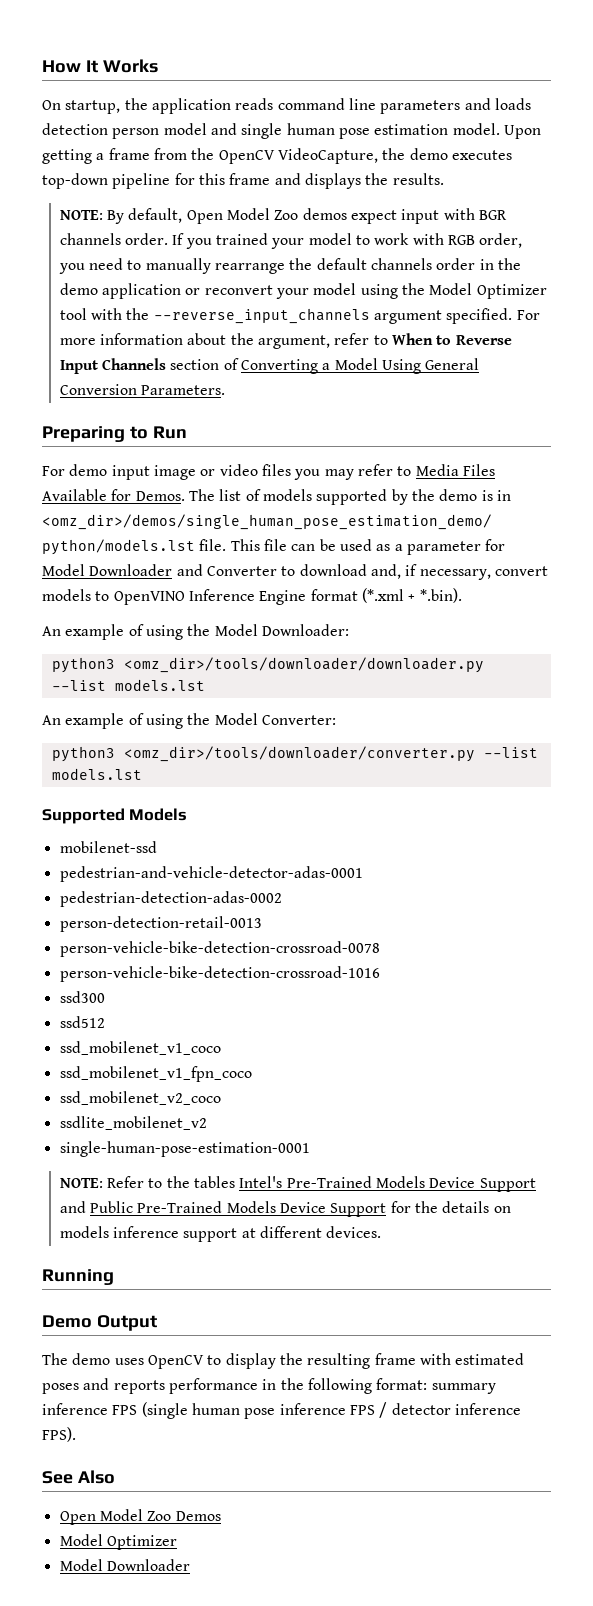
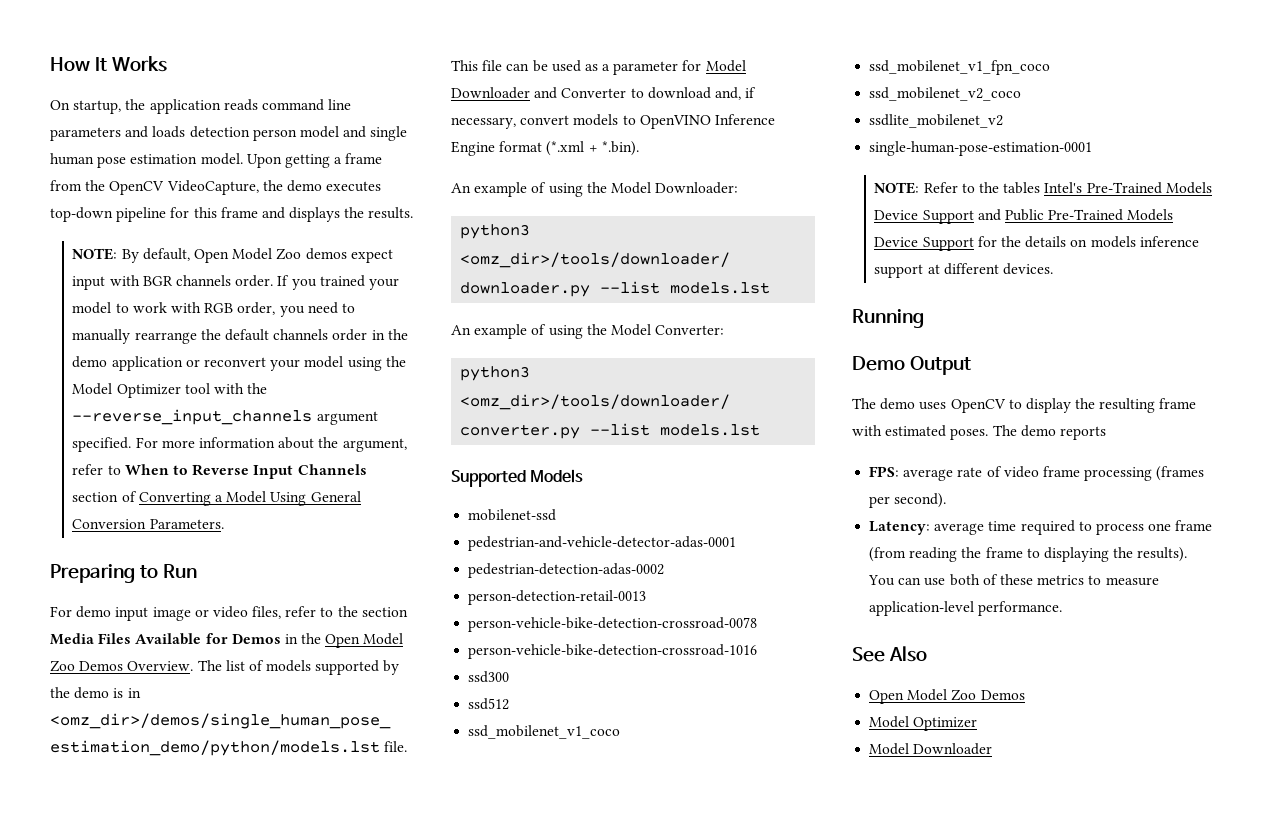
- For demo input image or video files you may refer to Media Files Available for Demos.
+ For demo input image or video files, refer to the section Media Files Available for Demos in the Open Model Zoo Demos Overview.
- The demo uses OpenCV to display the resulting frame with estimated poses and reports performance in the following format: summary inference FPS (single human pose inference FPS / detector inference FPS).
+ The demo uses OpenCV to display the resulting frame with estimated poses. The demo reports
+ FPS: average rate of video frame processing (frames per second).
+ Latency: average time required to process one frame (from reading the frame to displaying the results). You can use both of these metrics to measure application-level performance.

